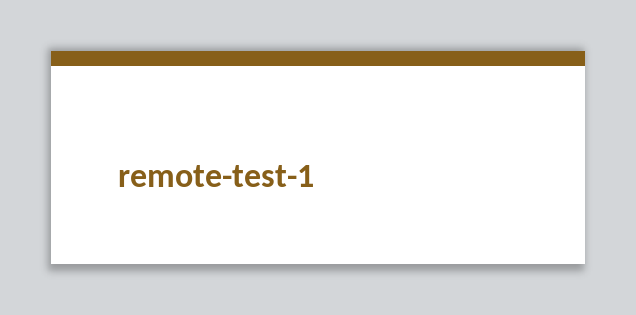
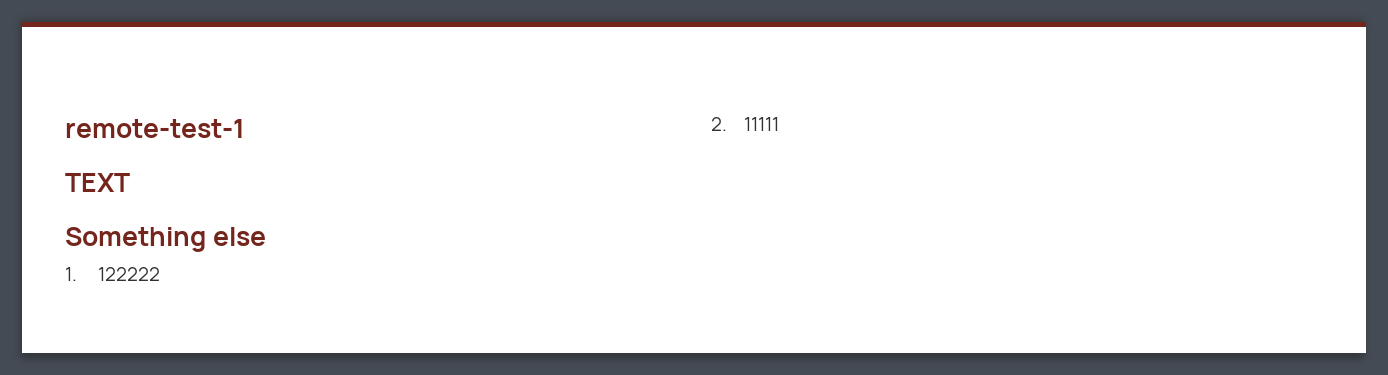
+ TEXT
+ Something else
+ 1. 122222
+ 2. 11111

